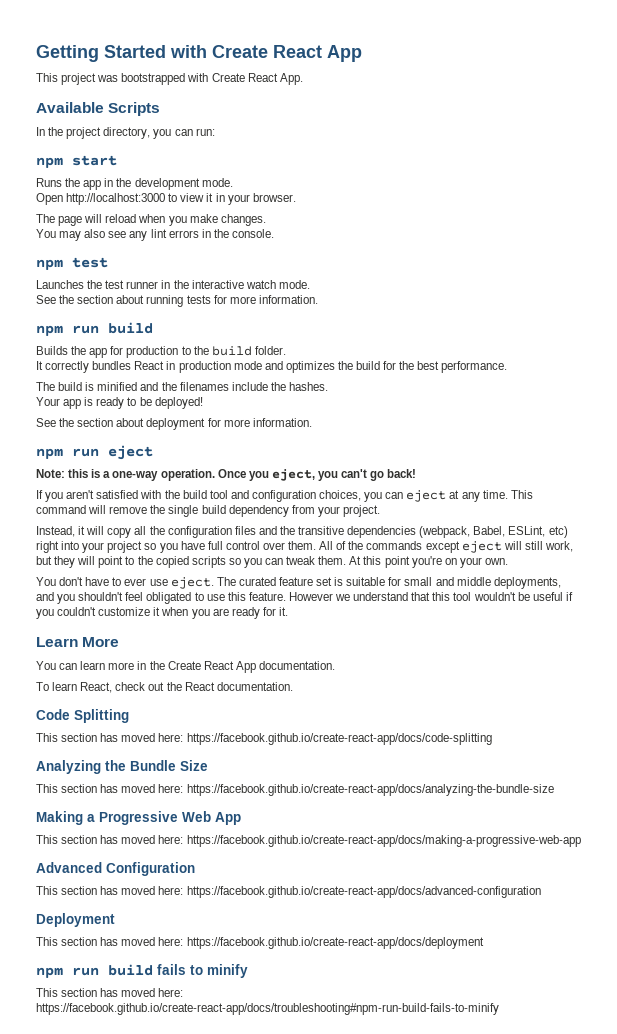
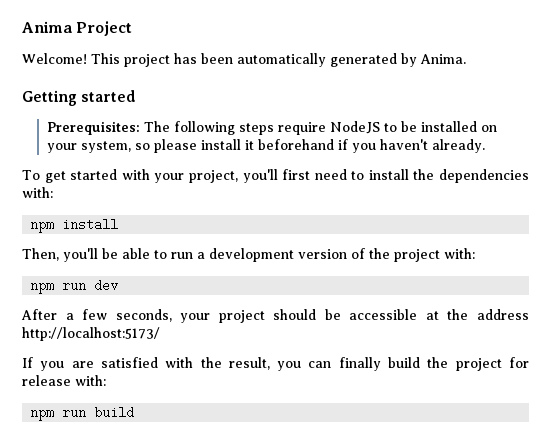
- Getting Started with Create React App
- This project was bootstrapped with Create React App.
- Available Scripts
- In the project directory, you can run:
- npm start
- Runs the app in the development mode.
- Open http://localhost:3000 to view it in your browser.
- The page will reload when you make changes.
- You may also see any lint errors in the console.
- npm test
- Launches the test runner in the interactive watch mode.
- See the section about running tests for more information.
+ Anima Project
+ Welcome! This project has been automatically generated by Anima.
+ Getting started
+ Prerequisites: The following steps require NodeJS to be installed on your system, so please install it beforehand if you haven't already.
+ To get started with your project, you'll first need to install the dependencies with:
+ npm install
+ Then, you'll be able to run a development version of the project with:
+ npm run dev
+ After a few seconds, your project should be accessible at the address http://localhost:5173/
+ If you are satisfied with the result, you can finally build the project for release with:
  npm run build
- Builds the app for production to the build folder.
- It correctly bundles React in production mode and optimizes the build for the best performance.
- The build is minified and the filenames include the hashes.
- Your app is ready to be deployed!
- See the section about deployment for more information.
- npm run eject
- Note: this is a one-way operation. Once you eject, you can't go back!
- If you aren't satisfied with the build tool and configuration choices, you can eject at any time. This command will remove the single build dependency from your project.
- Instead, it will copy all the configuration files and the transitive dependencies (webpack, Babel, ESLint, etc) right into your project so you have full control over them. All of the commands except eject will still work, but they will point to the copied scripts so you can tweak them. At this point you're on your own.
- You don't have to ever use eject. The curated feature set is suitable for small and middle deployments, and you shouldn't feel obligated to use this feature. However we understand that this tool wouldn't be useful if you couldn't customize it when you are ready for it.
- Learn More
- You can learn more in the Create React App documentation.
- To learn React, check out the React documentation.
- Code Splitting
- This section has moved here: https://facebook.github.io/create-react-app/docs/code-splitting
- Analyzing the Bundle Size
- This section has moved here: https://facebook.github.io/create-react-app/docs/analyzing-the-bundle-size
- Making a Progressive Web App
- This section has moved here: https://facebook.github.io/create-react-app/docs/making-a-progressive-web-app
- Advanced Configuration
- This section has moved here: https://facebook.github.io/create-react-app/docs/advanced-configuration
- Deployment
- This section has moved here: https://facebook.github.io/create-react-app/docs/deployment
- npm run build fails to minify
- This section has moved here: https://facebook.github.io/create-react-app/docs/troubleshooting#npm-run-build-fails-to-minify

